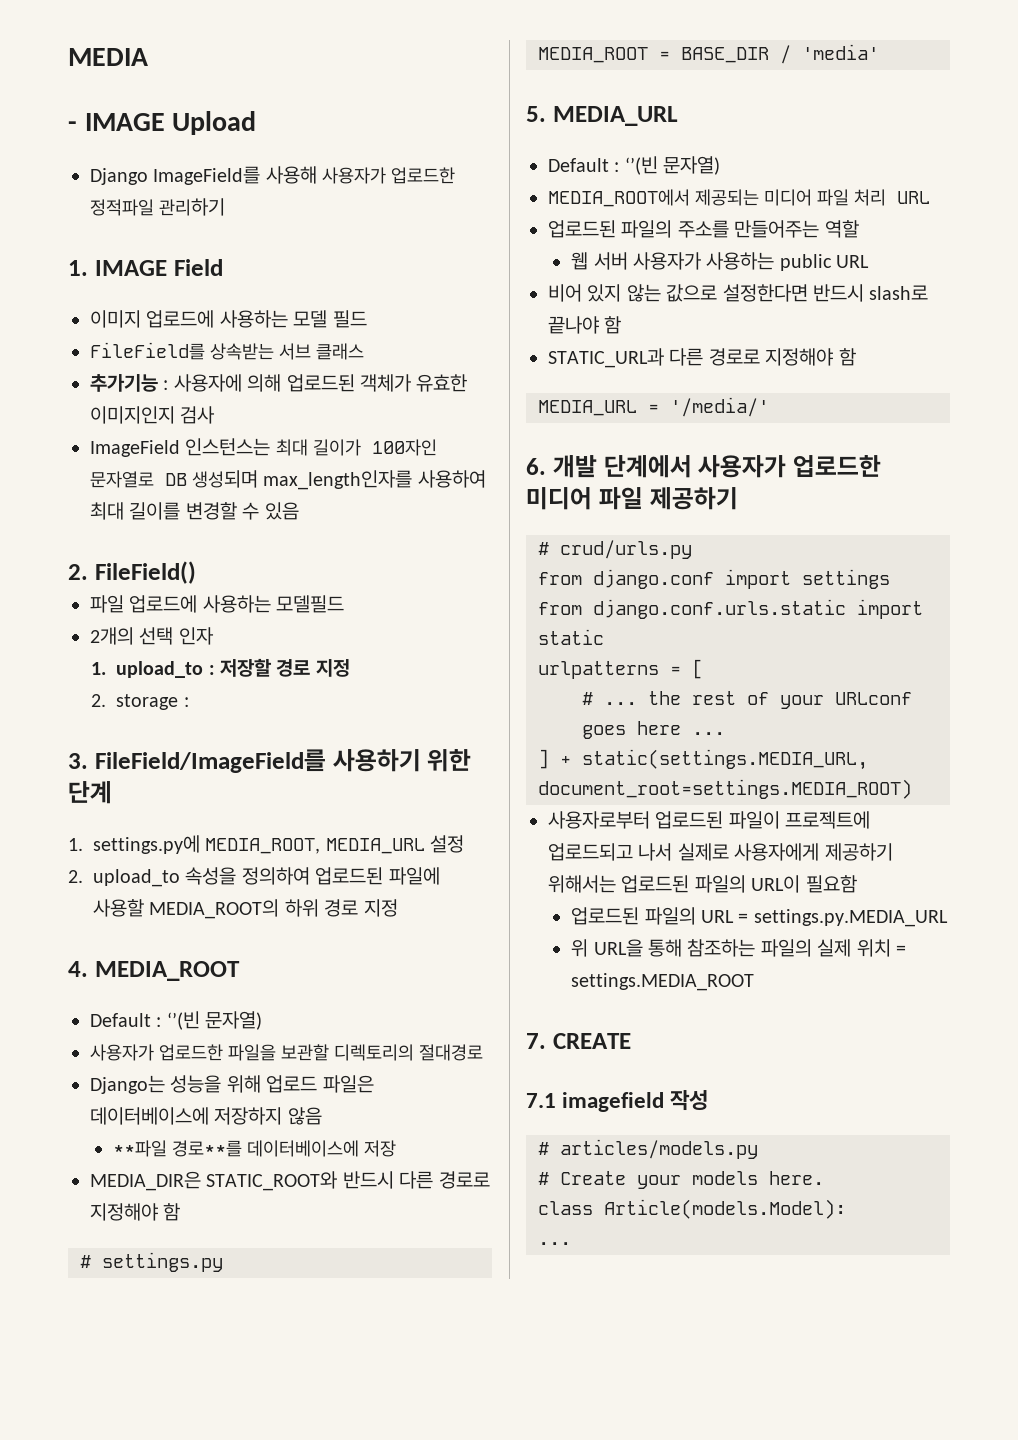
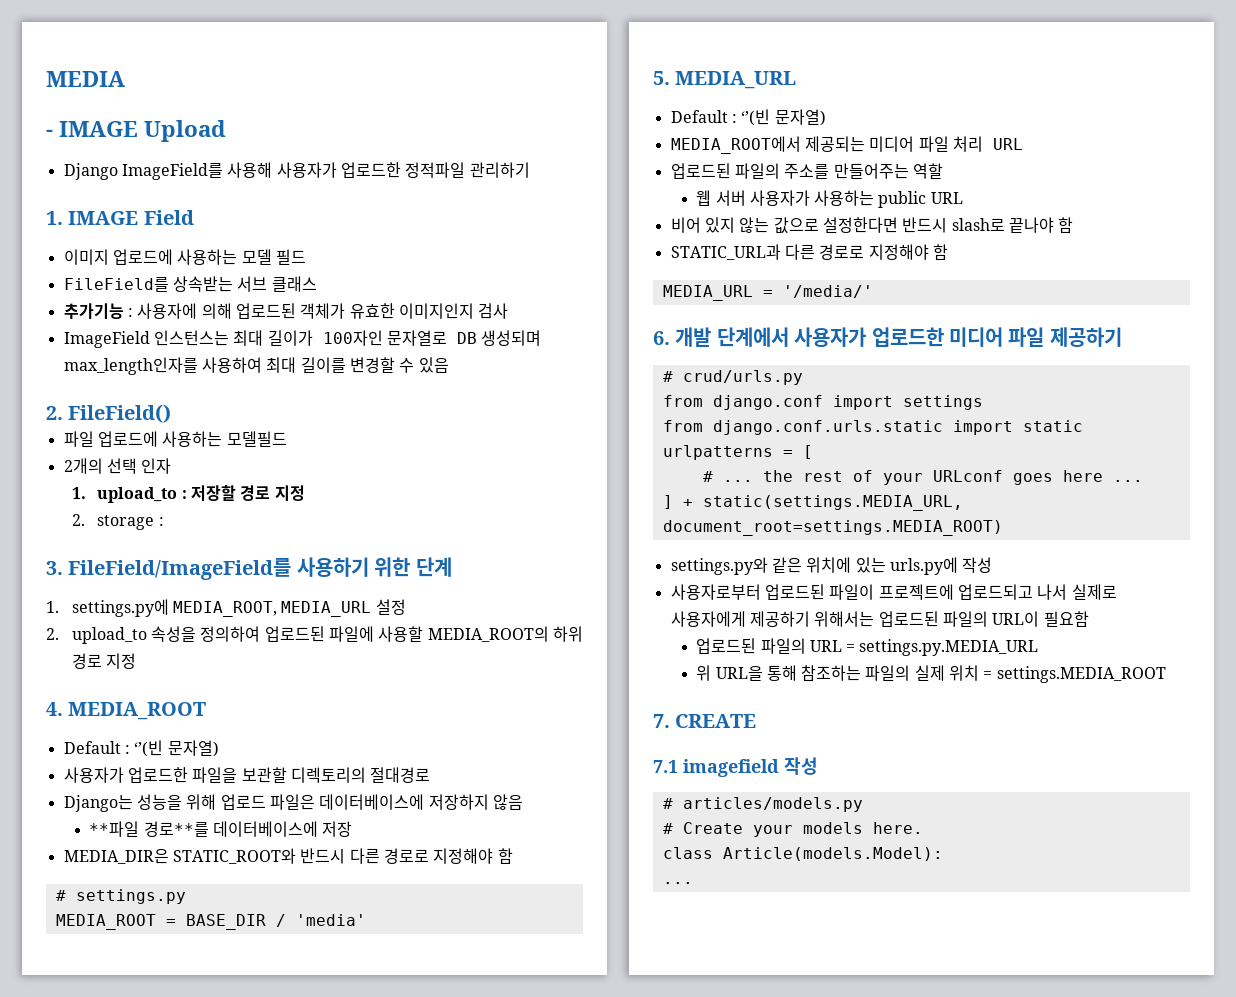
+ settings.py와 같은 위치에 있는 urls.py에 작성

